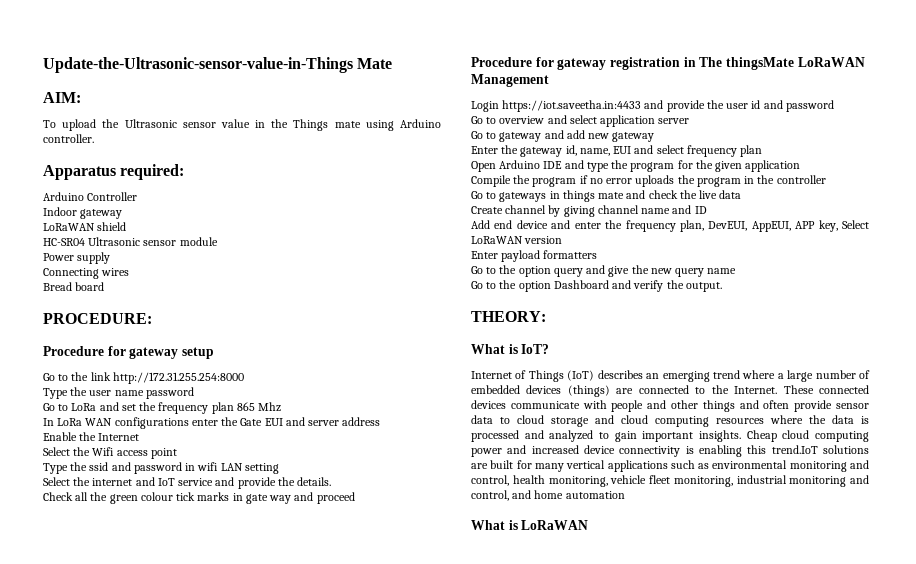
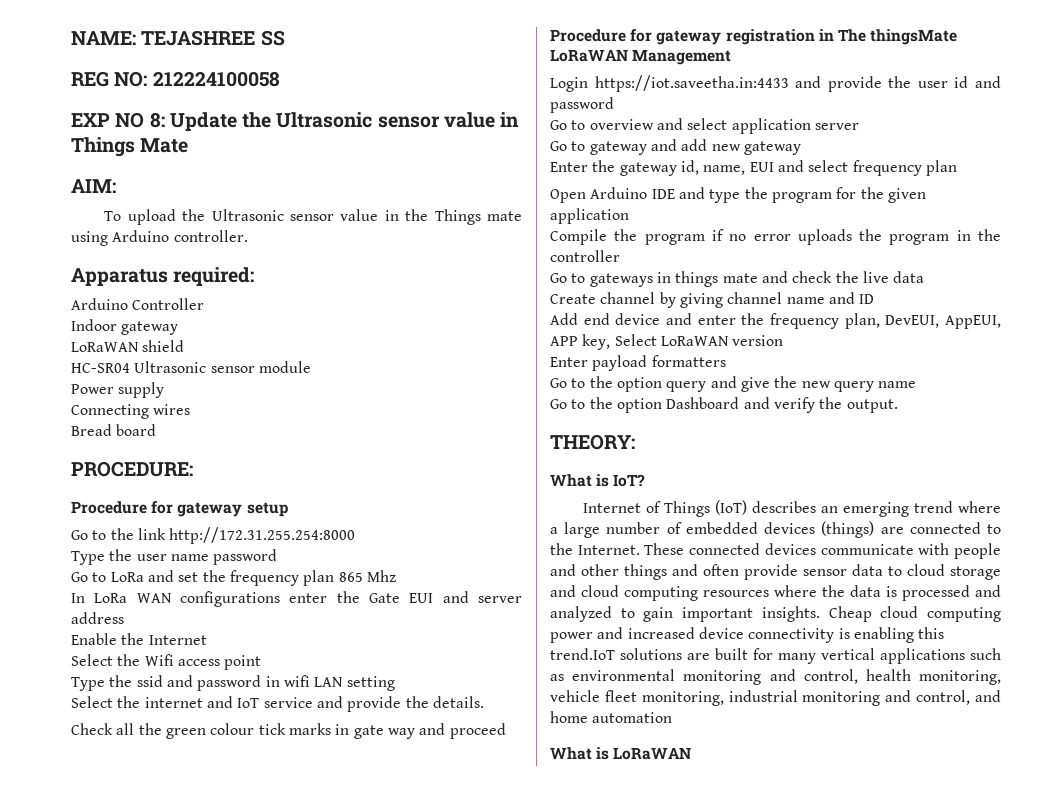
- Update-the-Ultrasonic-sensor-value-in-Things Mate
+ NAME: TEJASHREE SS
+ REG NO: 212224100058
+ EXP NO 8: Update the Ultrasonic sensor value in Things Mate

